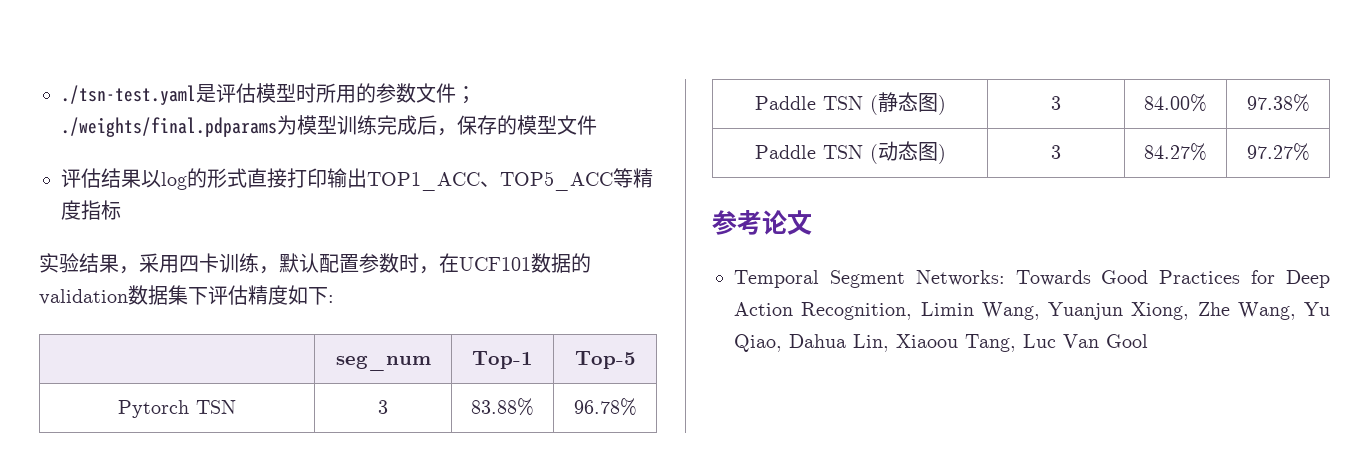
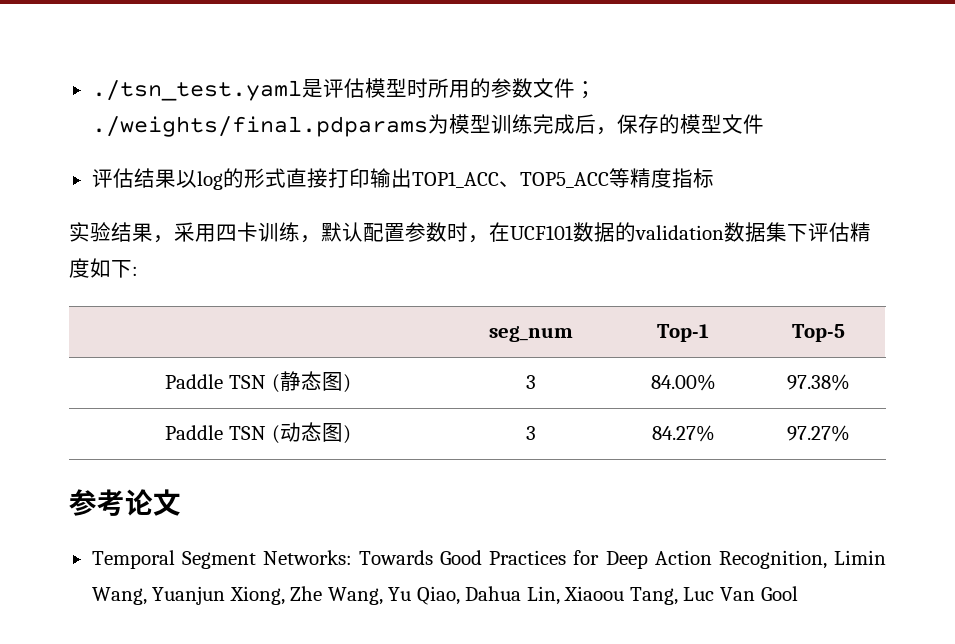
- ./tsn-test.yaml是评估模型时所用的参数文件；./weights/final.pdparams为模型训练完成后，保存的模型文件
+ ./tsn_test.yaml是评估模型时所用的参数文件；./weights/final.pdparams为模型训练完成后，保存的模型文件
- Pytorch TSN | 3 | 83.88% | 96.78%

